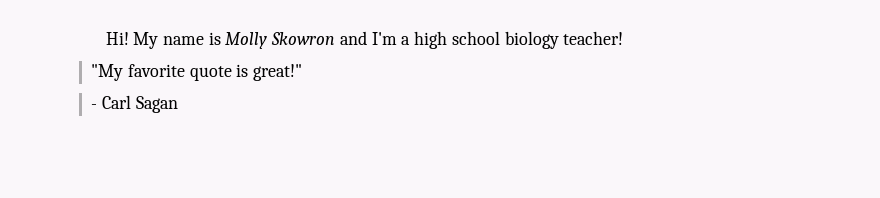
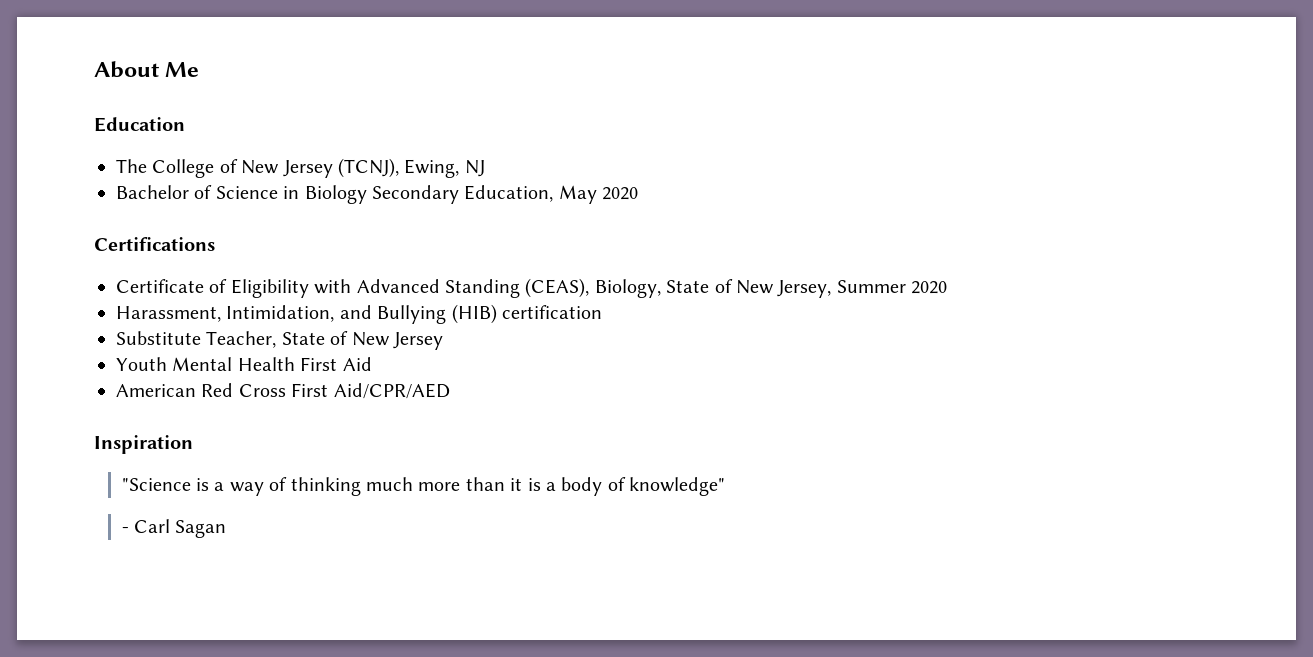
- Hi! My name is Molly Skowron and I'm a high school biology teacher!
- "My favorite quote is great!"
+ About Me
+ Education
+ The College of New Jersey (TCNJ), Ewing, NJ
+ Bachelor of Science in Biology Secondary Education, May 2020
+ Certifications
+ Certificate of Eligibility with Advanced Standing (CEAS), Biology, State of New Jersey, Summer 2020
+ Harassment, Intimidation, and Bullying (HIB) certification
+ Substitute Teacher, State of New Jersey
+ Youth Mental Health First Aid
+ American Red Cross First Aid/CPR/AED
+ Inspiration
+ "Science is a way of thinking much more than it is a body of knowledge"

